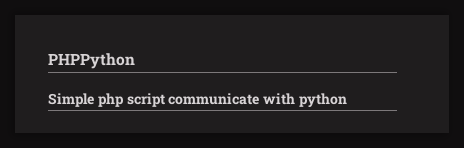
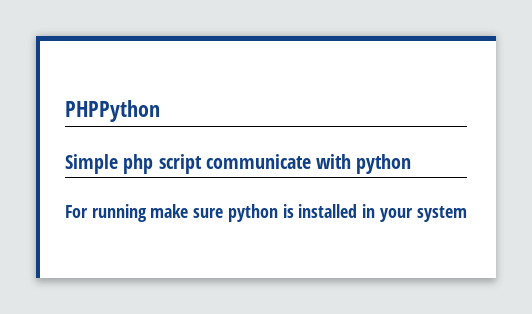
+ For running make sure python is installed in your system

